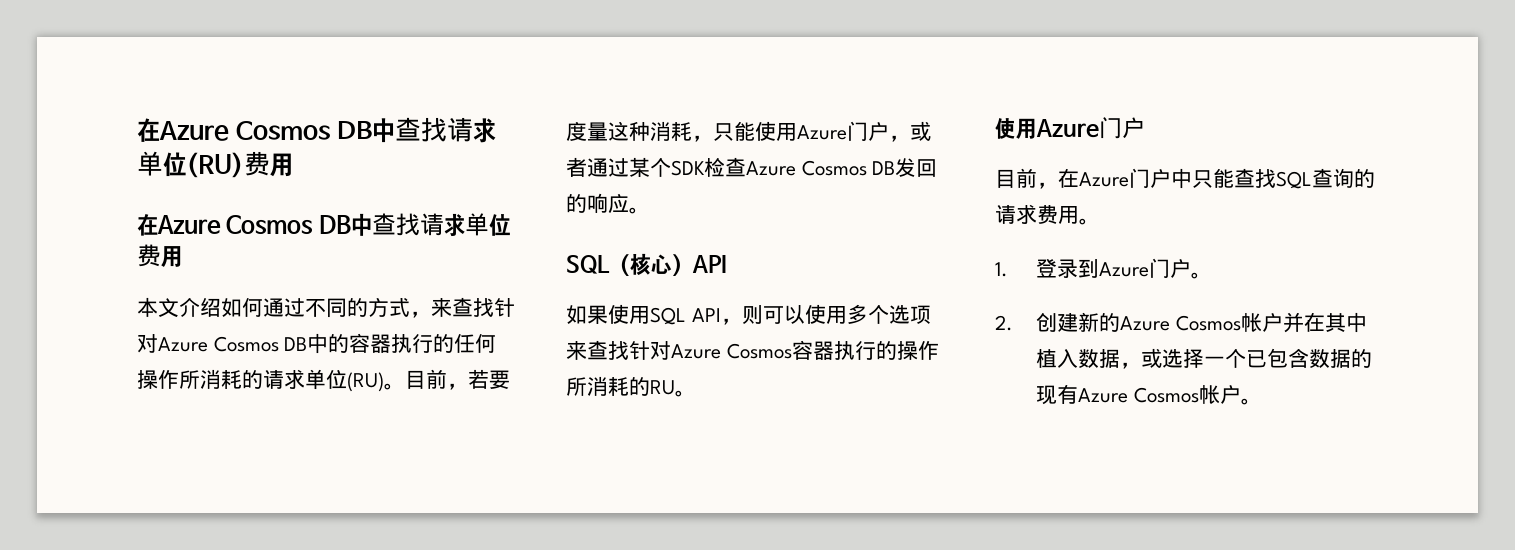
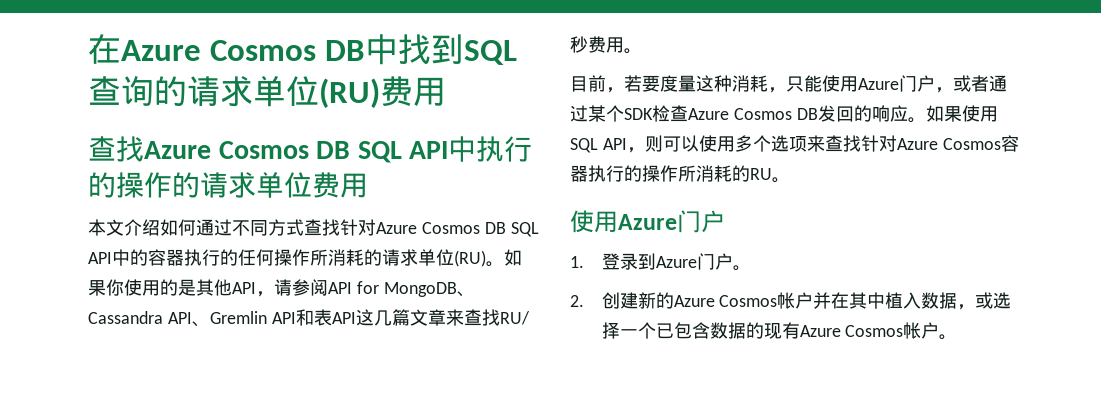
- 在Azure Cosmos DB中查找请求单位(RU)费用
+ 在Azure Cosmos DB中找到SQL查询的请求单位(RU)费用
- 在Azure Cosmos DB中查找请求单位费用
+ 查找Azure Cosmos DB SQL API中执行的操作的请求单位费用
- 本文介绍如何通过不同的方式，来查找针对Azure Cosmos DB中的容器执行的任何操作所消耗的请求单位(RU)。目前，若要度量这种消耗，只能使用Azure门户，或者通过某个SDK检查Azure Cosmos DB发回的响应。
- SQL（核心）API
- 如果使用SQL API，则可以使用多个选项来查找针对Azure Cosmos容器执行的操作所消耗的RU。
+ 本文介绍如何通过不同方式查找针对Azure Cosmos DB SQL API中的容器执行的任何操作所消耗的请求单位(RU)。如果你使用的是其他API，请参阅API for MongoDB、Cassandra API、Gremlin API和表API这几篇文章来查找RU/秒费用。
+ 目前，若要度量这种消耗，只能使用Azure门户，或者通过某个SDK检查Azure Cosmos DB发回的响应。如果使用SQL API，则可以使用多个选项来查找针对Azure Cosmos容器执行的操作所消耗的RU。
- 目前，在Azure门户中只能查找SQL查询的请求费用。

